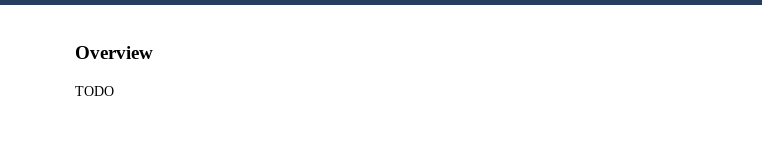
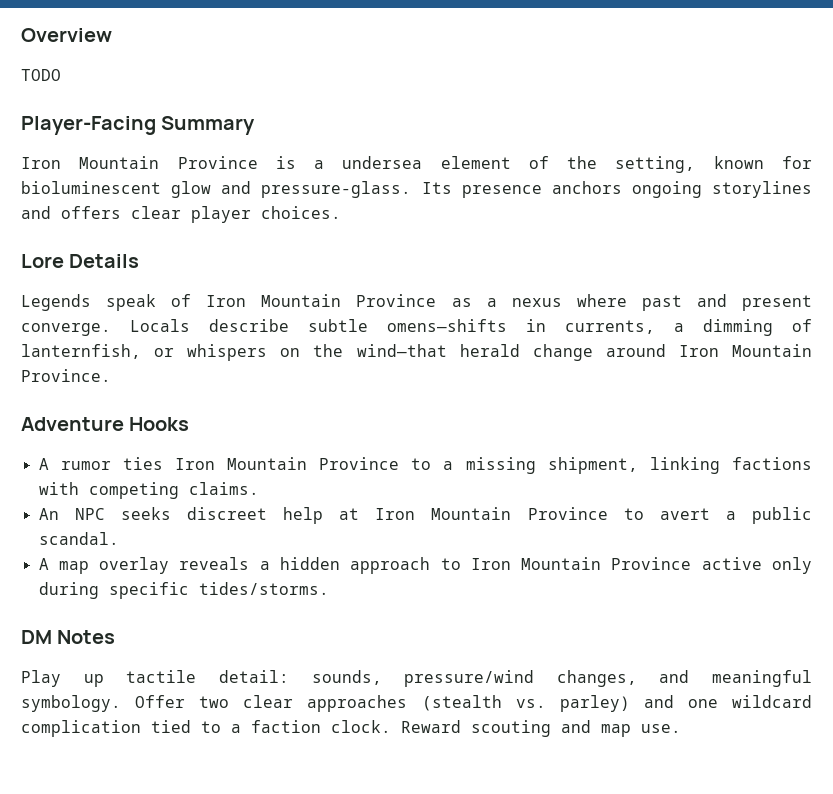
+ Player-Facing Summary
+ Iron Mountain Province is a undersea element of the setting, known for bioluminescent glow and pressure-glass. Its presence anchors ongoing storylines and offers clear player choices.
+ Lore Details
+ Legends speak of Iron Mountain Province as a nexus where past and present converge. Locals describe subtle omens—shifts in currents, a dimming of lanternfish, or whispers on the wind—that herald change around Iron Mountain Province.
+ Adventure Hooks
+ A rumor ties Iron Mountain Province to a missing shipment, linking factions with competing claims.
+ An NPC seeks discreet help at Iron Mountain Province to avert a public scandal.
+ A map overlay reveals a hidden approach to Iron Mountain Province active only during specific tides/storms.
+ DM Notes
+ Play up tactile detail: sounds, pressure/wind changes, and meaningful symbology. Offer two clear approaches (stealth vs. parley) and one wildcard complication tied to a faction clock. Reward scouting and map use.

